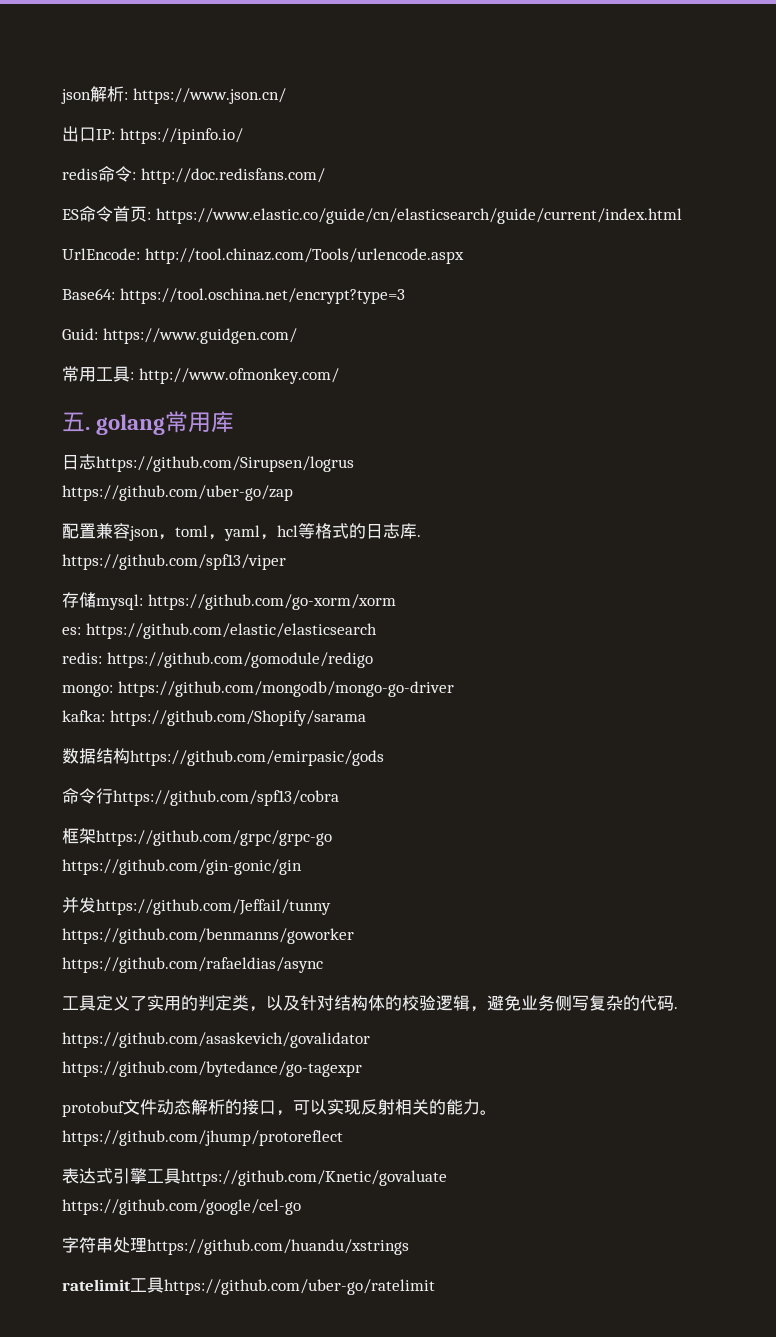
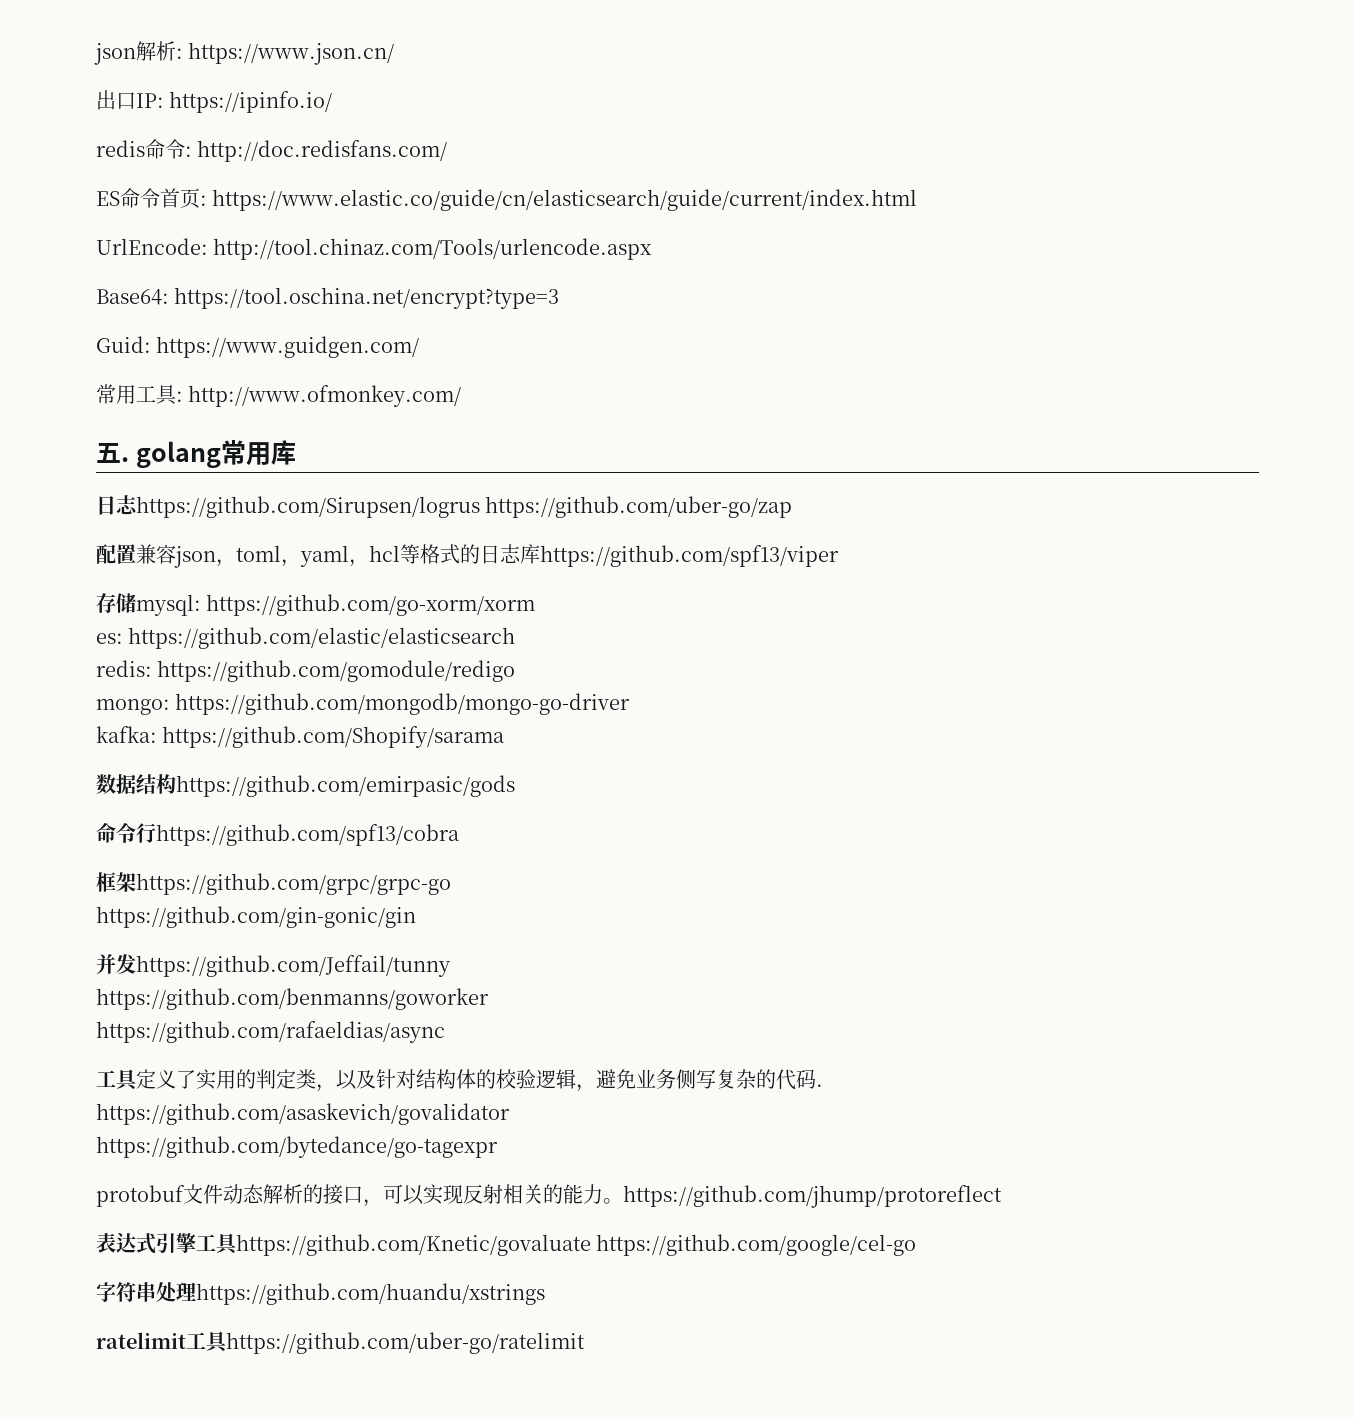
- 日志https://github.com/Sirupsen/logrus
- https://github.com/uber-go/zap
+ 日志https://github.com/Sirupsen/logrus https://github.com/uber-go/zap
- 配置兼容json，toml，yaml，hcl等格式的日志库.
- https://github.com/spf13/viper
+ 配置兼容json，toml，yaml，hcl等格式的日志库https://github.com/spf13/viper
- 表达式引擎工具https://github.com/Knetic/govaluate
- https://github.com/google/cel-go
+ 表达式引擎工具https://github.com/Knetic/govaluate https://github.com/google/cel-go

